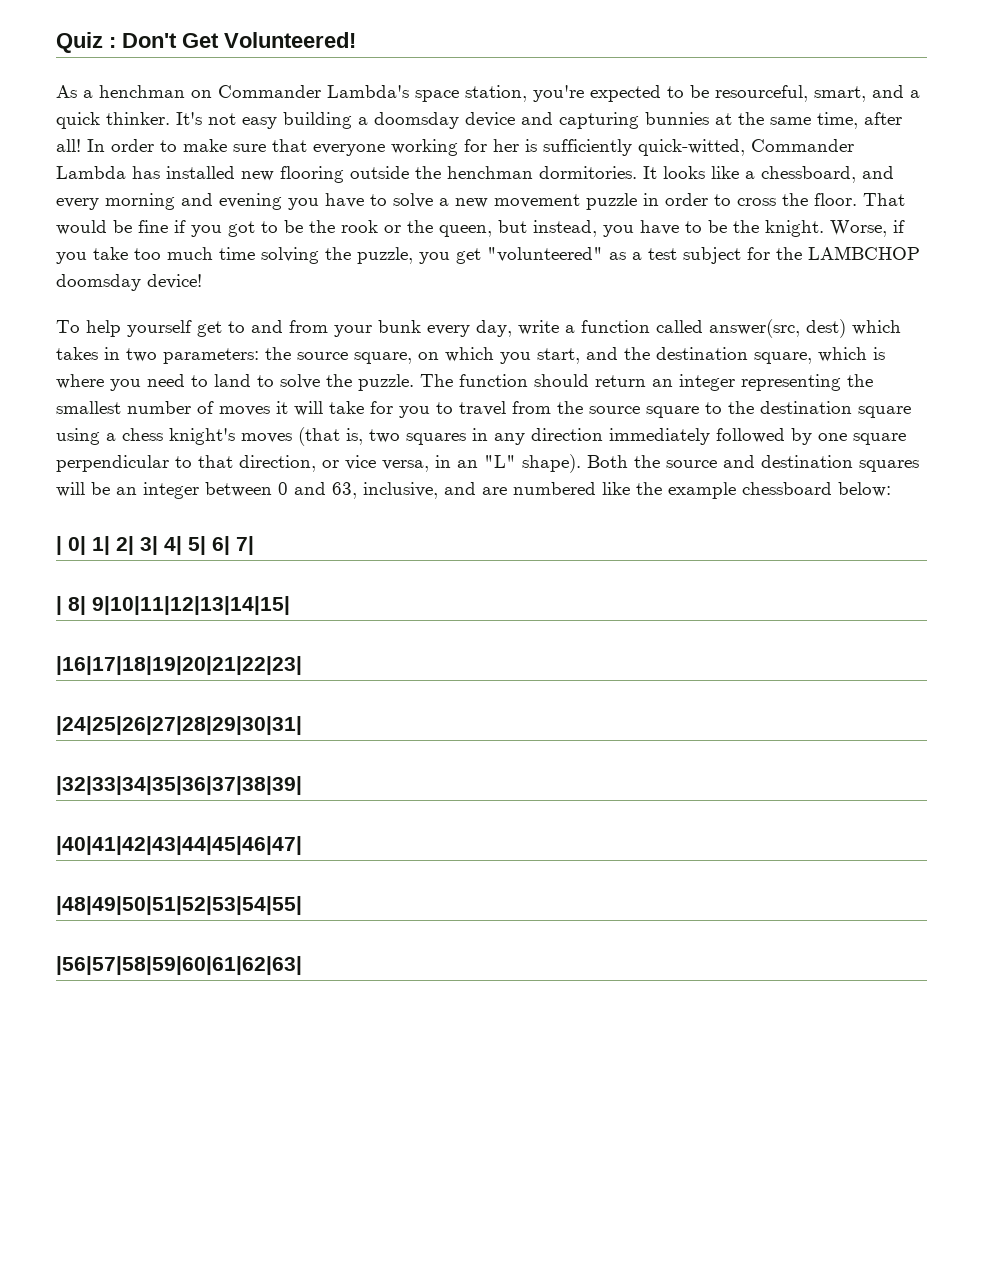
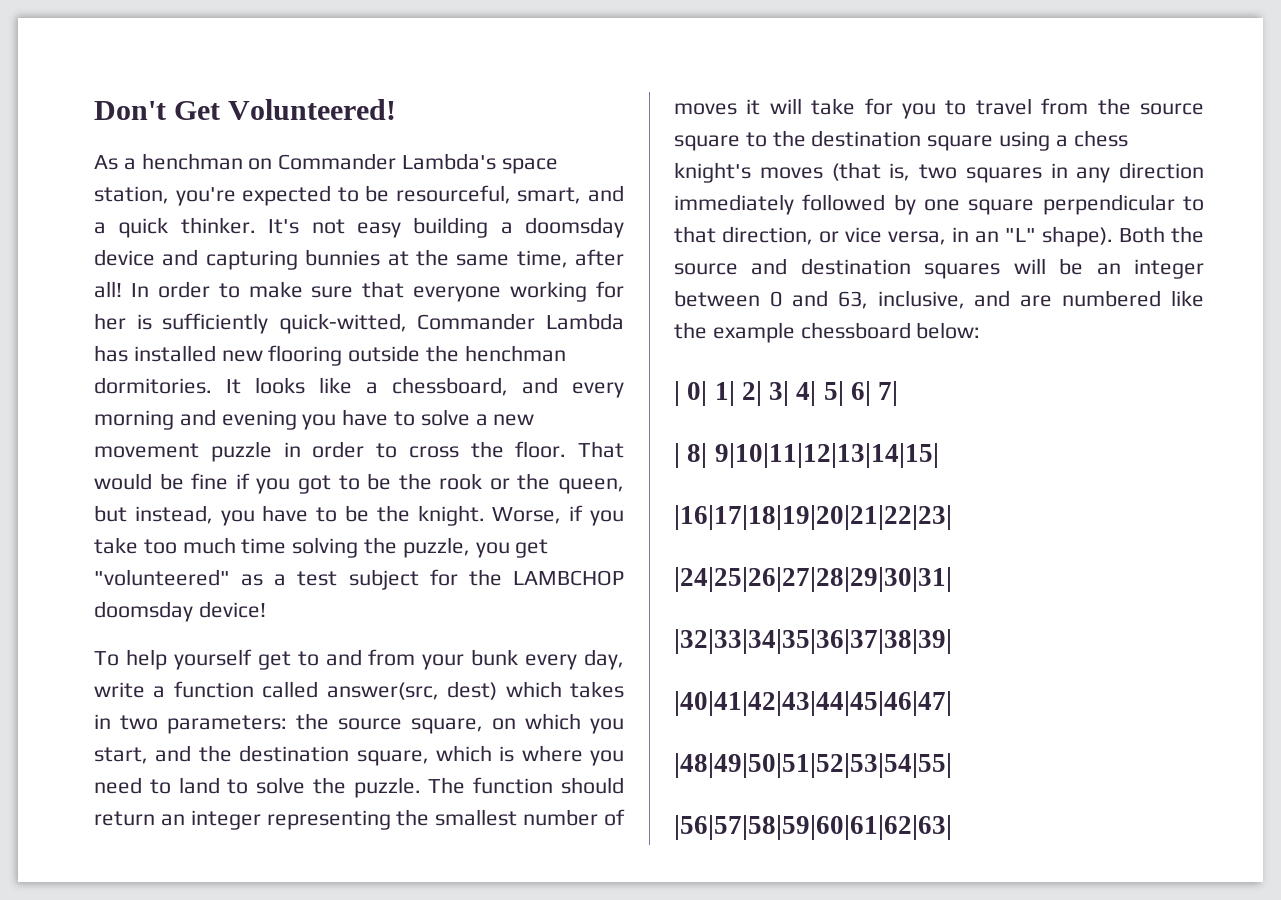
- Quiz : Don't Get Volunteered!
+ Don't Get Volunteered!

